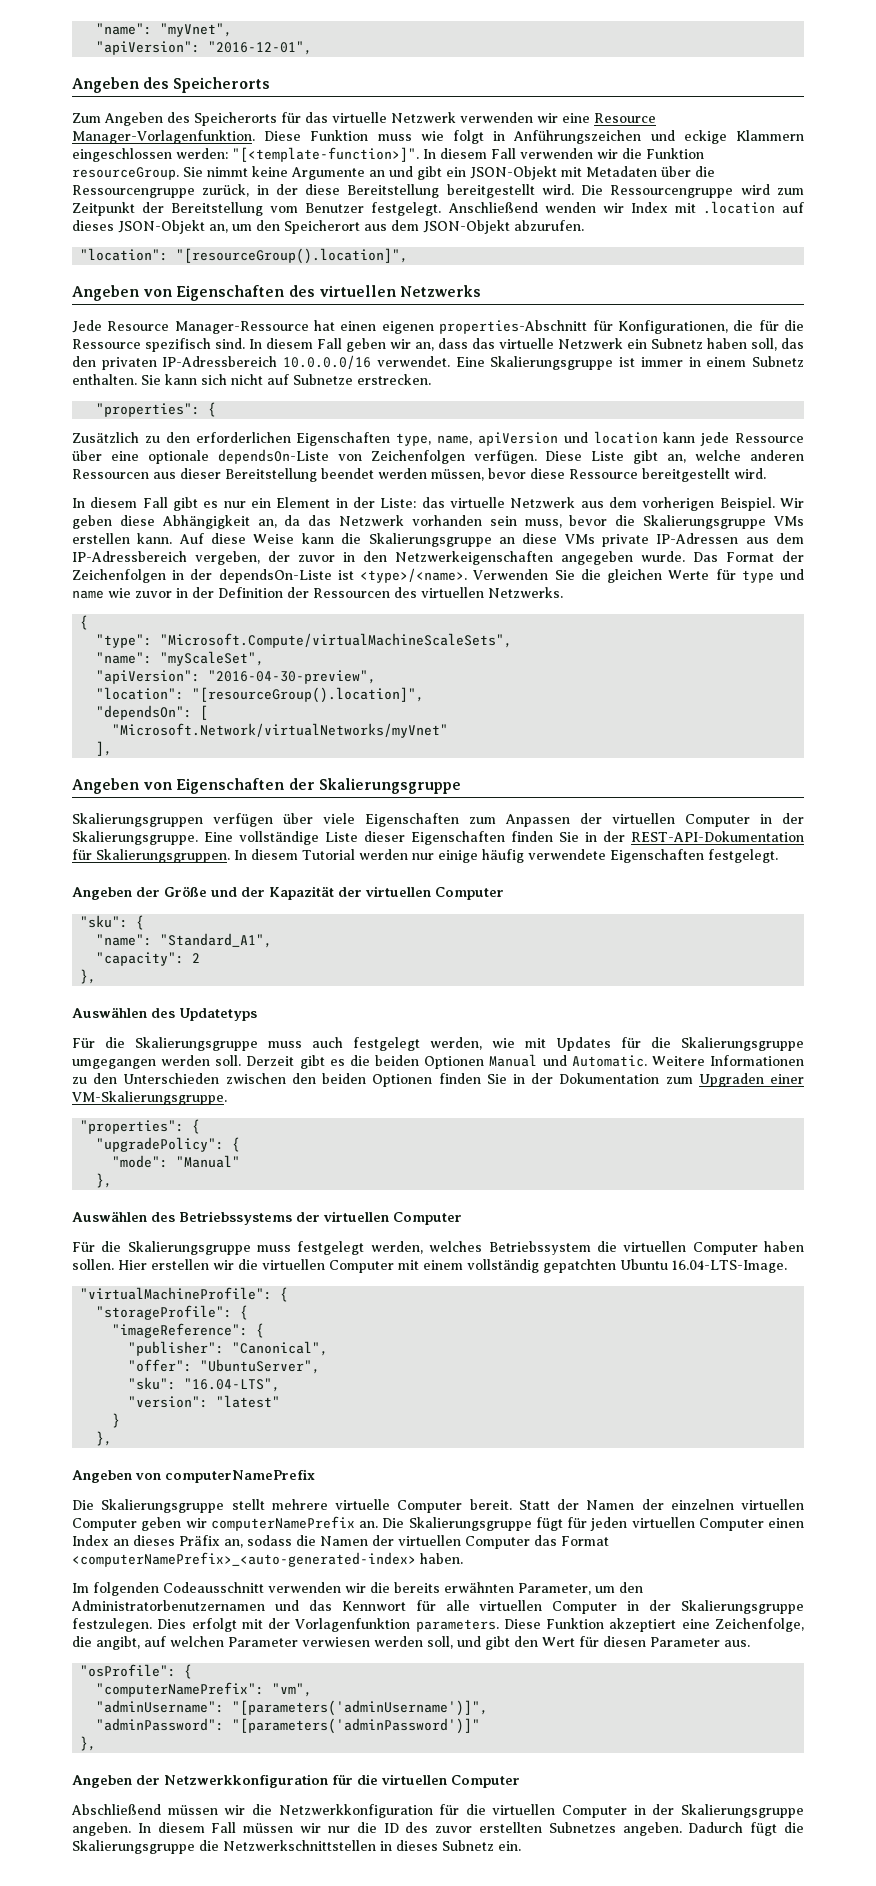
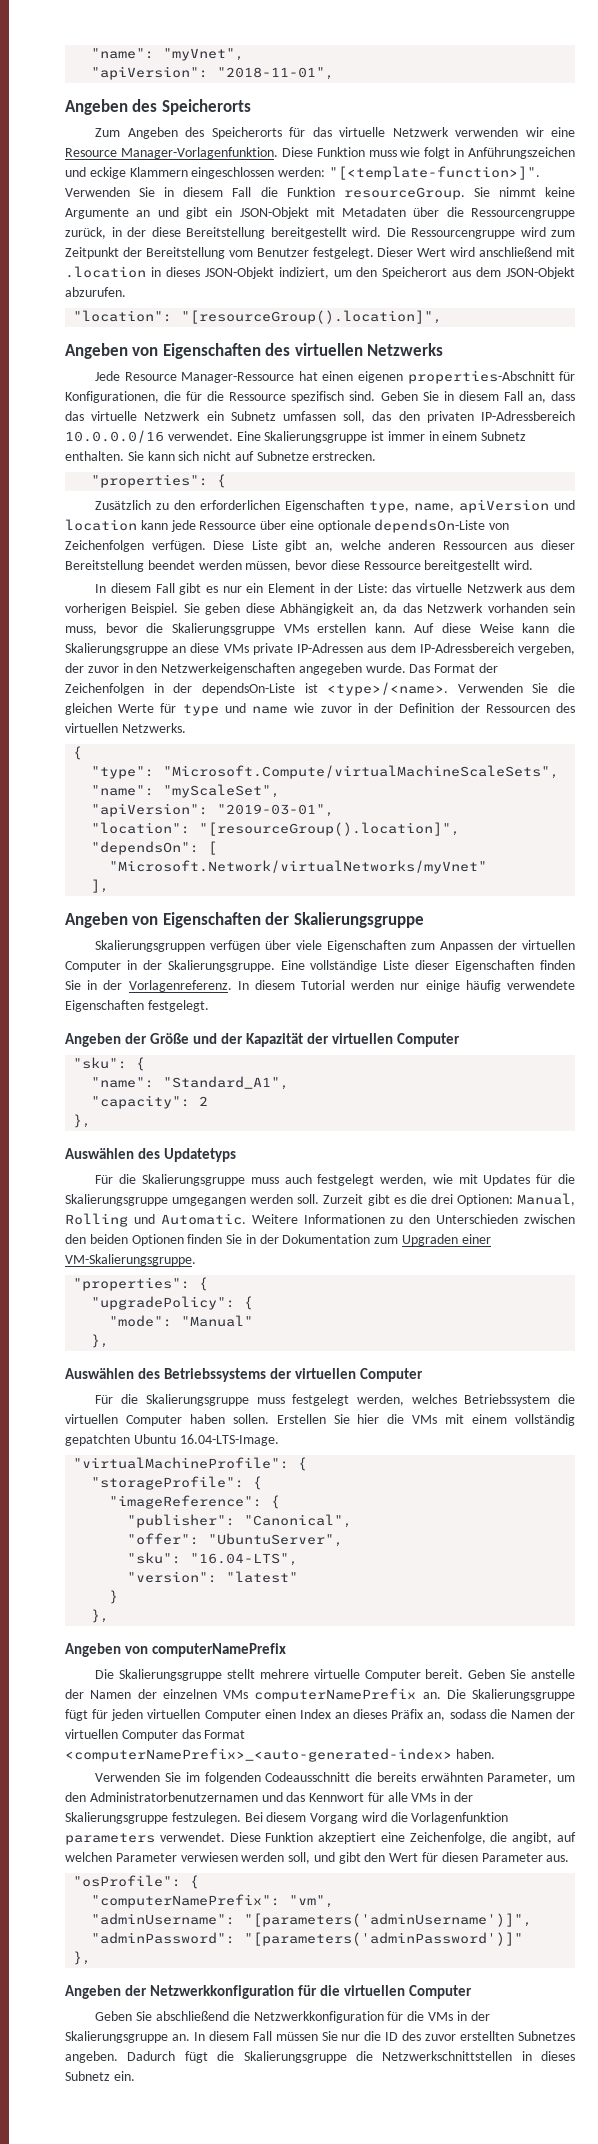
- "apiVersion": "2016-12-01",
+ "apiVersion": "2018-11-01",
- In diesem Fall verwenden wir die Funktion resourceGroup.
+ Verwenden Sie in diesem Fall die Funktion resourceGroup.
- Anschließend wenden wir Index mit .location auf dieses JSON-Objekt an, um den Speicherort aus dem JSON-Objekt abzurufen.
+ Dieser Wert wird anschließend mit .location in dieses JSON-Objekt indiziert, um den Speicherort aus dem JSON-Objekt abzurufen.
- In diesem Fall geben wir an, dass das virtuelle Netzwerk ein Subnetz haben soll, das den privaten IP-Adressbereich 10.0.0.0/16 verwendet.
+ Geben Sie in diesem Fall an, dass das virtuelle Netzwerk ein Subnetz umfassen soll, das den privaten IP-Adressbereich 10.0.0.0/16 verwendet.
- Wir geben diese Abhängigkeit an, da das Netzwerk vorhanden sein muss, bevor die Skalierungsgruppe VMs erstellen kann.
+ Sie geben diese Abhängigkeit an, da das Netzwerk vorhanden sein muss, bevor die Skalierungsgruppe VMs erstellen kann.
- "apiVersion": "2016-04-30-preview",
+ "apiVersion": "2019-03-01",
- Eine vollständige Liste dieser Eigenschaften finden Sie in der REST-API-Dokumentation für Skalierungsgruppen.
+ Eine vollständige Liste dieser Eigenschaften finden Sie in der Vorlagenreferenz.
- Derzeit gibt es die beiden Optionen Manual und Automatic.
+ Zurzeit gibt es die drei Optionen: Manual, Rolling und Automatic.
- Hier erstellen wir die virtuellen Computer mit einem vollständig gepatchten Ubuntu 16.04-LTS-Image.
+ Erstellen Sie hier die VMs mit einem vollständig gepatchten Ubuntu 16.04-LTS-Image.
- Statt der Namen der einzelnen virtuellen Computer geben wir computerNamePrefix an.
+ Geben Sie anstelle der Namen der einzelnen VMs computerNamePrefix an.
- Im folgenden Codeausschnitt verwenden wir die bereits erwähnten Parameter, um den Administratorbenutzernamen und das Kennwort für alle virtuellen Computer in der Skalierungsgruppe festzulegen.
+ Verwenden Sie im folgenden Codeausschnitt die bereits erwähnten Parameter, um den Administratorbenutzernamen und das Kennwort für alle VMs in der Skalierungsgruppe festzulegen.
- Dies erfolgt mit der Vorlagenfunktion parameters.
+ Bei diesem Vorgang wird die Vorlagenfunktion parameters verwendet.
- Abschließend müssen wir die Netzwerkkonfiguration für die virtuellen Computer in der Skalierungsgruppe angeben.
+ Geben Sie abschließend die Netzwerkkonfiguration für die VMs in der Skalierungsgruppe an.
- In diesem Fall müssen wir nur die ID des zuvor erstellten Subnetzes angeben.
+ In diesem Fall müssen Sie nur die ID des zuvor erstellten Subnetzes angeben.

